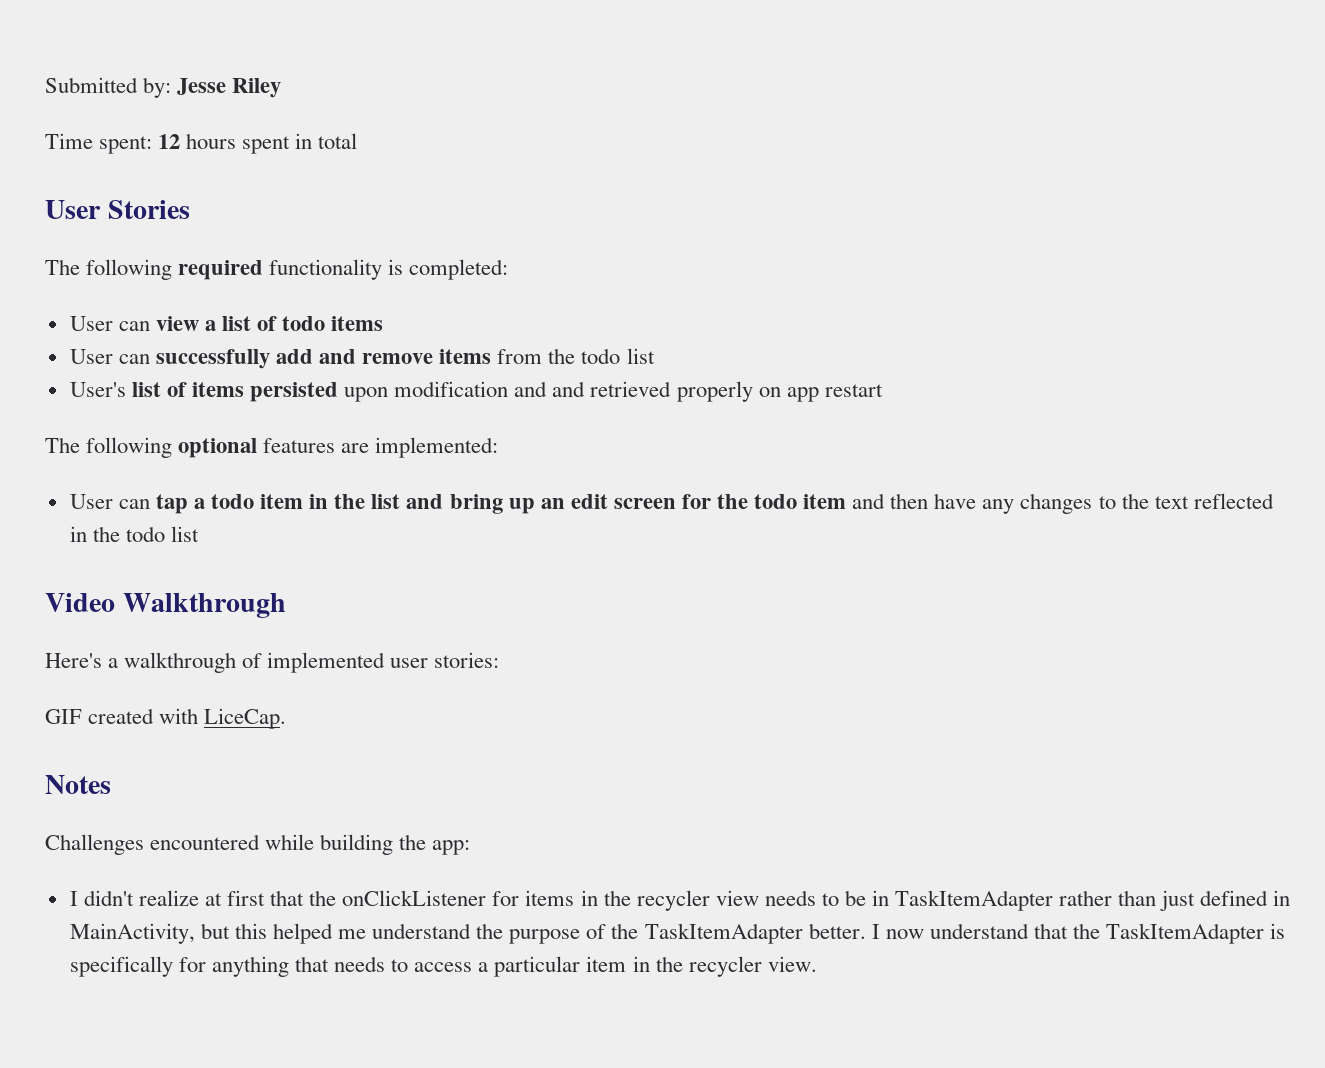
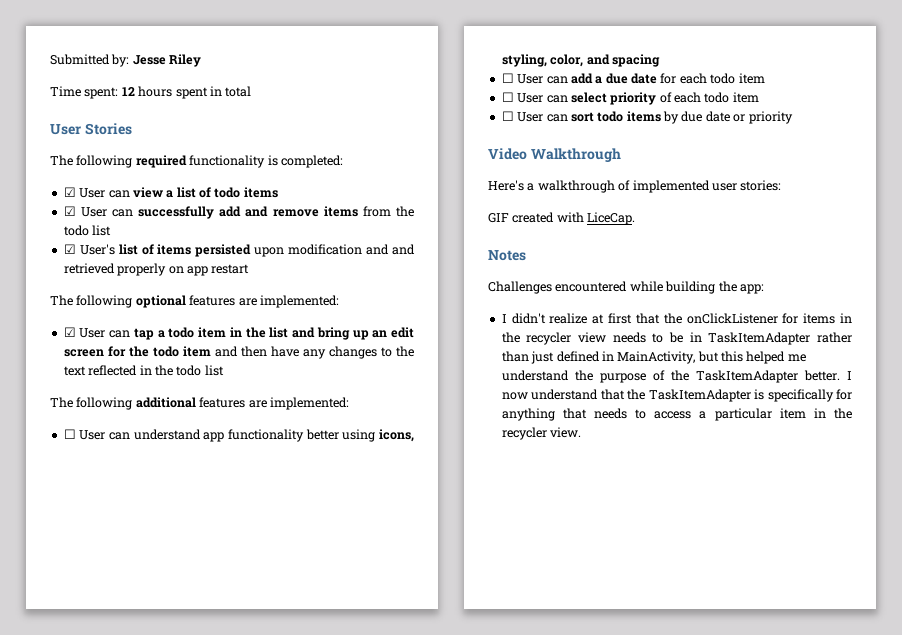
- User can view a list of todo items
+ ☑ User can view a list of todo items
- User can successfully add and remove items from the todo list
+ ☑ User can successfully add and remove items from the todo list
- User's list of items persisted upon modification and and retrieved properly on app restart
+ ☑ User's list of items persisted upon modification and and retrieved properly on app restart
- User can tap a todo item in the list and bring up an edit screen for the todo item and then have any changes to the text reflected in the todo list
+ ☑ User can tap a todo item in the list and bring up an edit screen for the todo item and then have any changes to the text reflected in the todo list
+ The following additional features are implemented:
+ ☐ User can understand app functionality better using icons, styling, color, and spacing
+ ☐ User can add a due date for each todo item
+ ☐ User can select priority of each todo item
+ ☐ User can sort todo items by due date or priority

